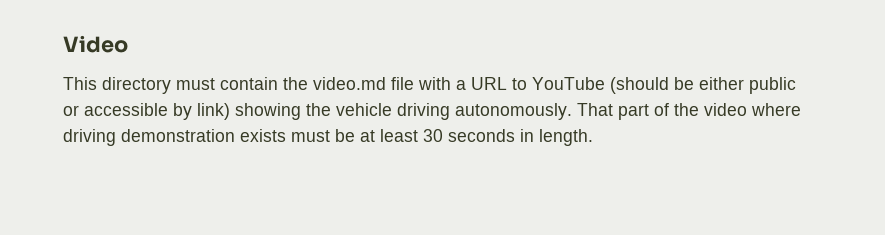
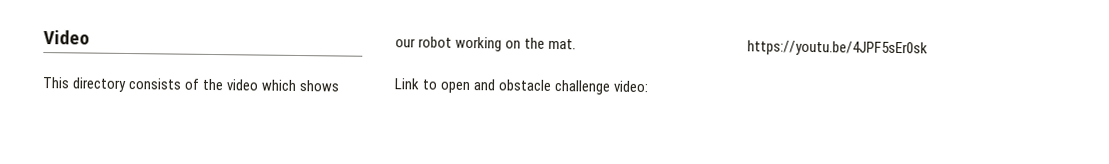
- This directory must contain the video.md file with a URL to YouTube (should be either public or accessible by link) showing the vehicle driving autonomously. That part of the video where driving demonstration exists must be at least 30 seconds in length.
+ This directory consists of the video which shows our robot working on the mat.
+ Link to open and obstacle challenge video: https://youtu.be/4JPF5sEr0sk

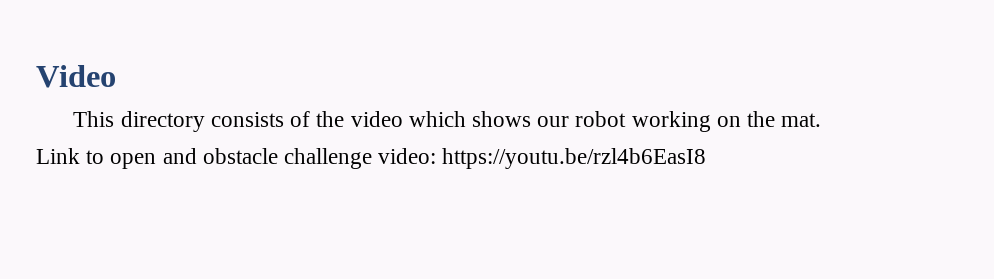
- Link to open and obstacle challenge video: https://youtu.be/4JPF5sEr0sk
+ Link to open and obstacle challenge video: https://youtu.be/rzl4b6EasI8

